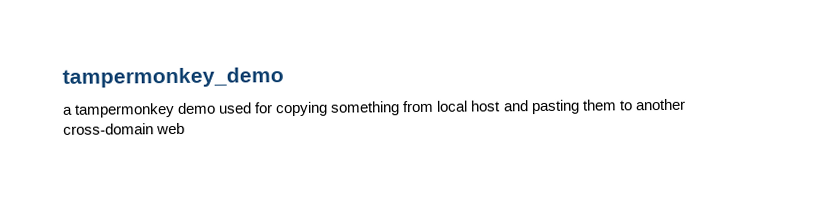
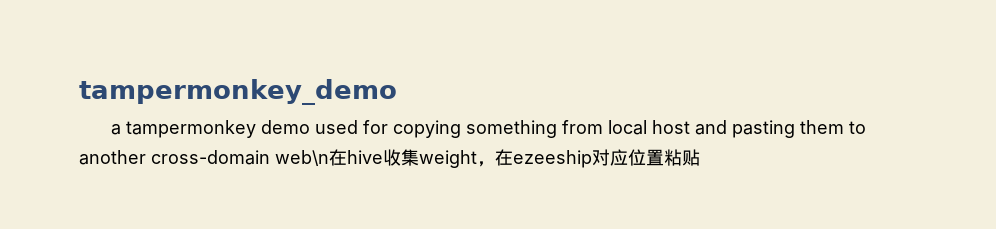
- a tampermonkey demo used for copying something from local host and pasting them to another cross-domain web
+ a tampermonkey demo used for copying something from local host and pasting them to another cross-domain web\n在hive收集weight，在ezeeship对应位置粘贴

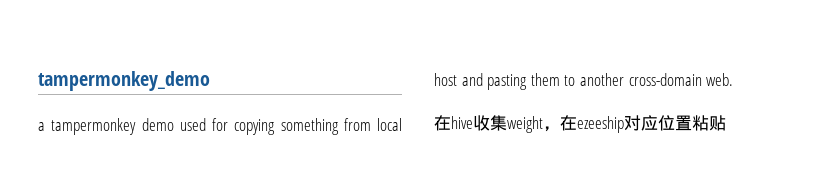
- a tampermonkey demo used for copying something from local host and pasting them to another cross-domain web\n在hive收集weight，在ezeeship对应位置粘贴
+ a tampermonkey demo used for copying something from local host and pasting them to another cross-domain web.
+ 在hive收集weight，在ezeeship对应位置粘贴

